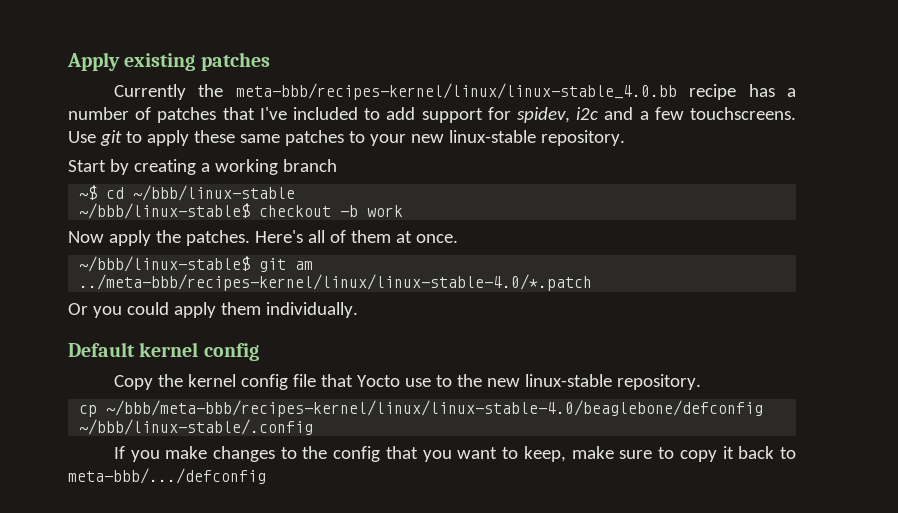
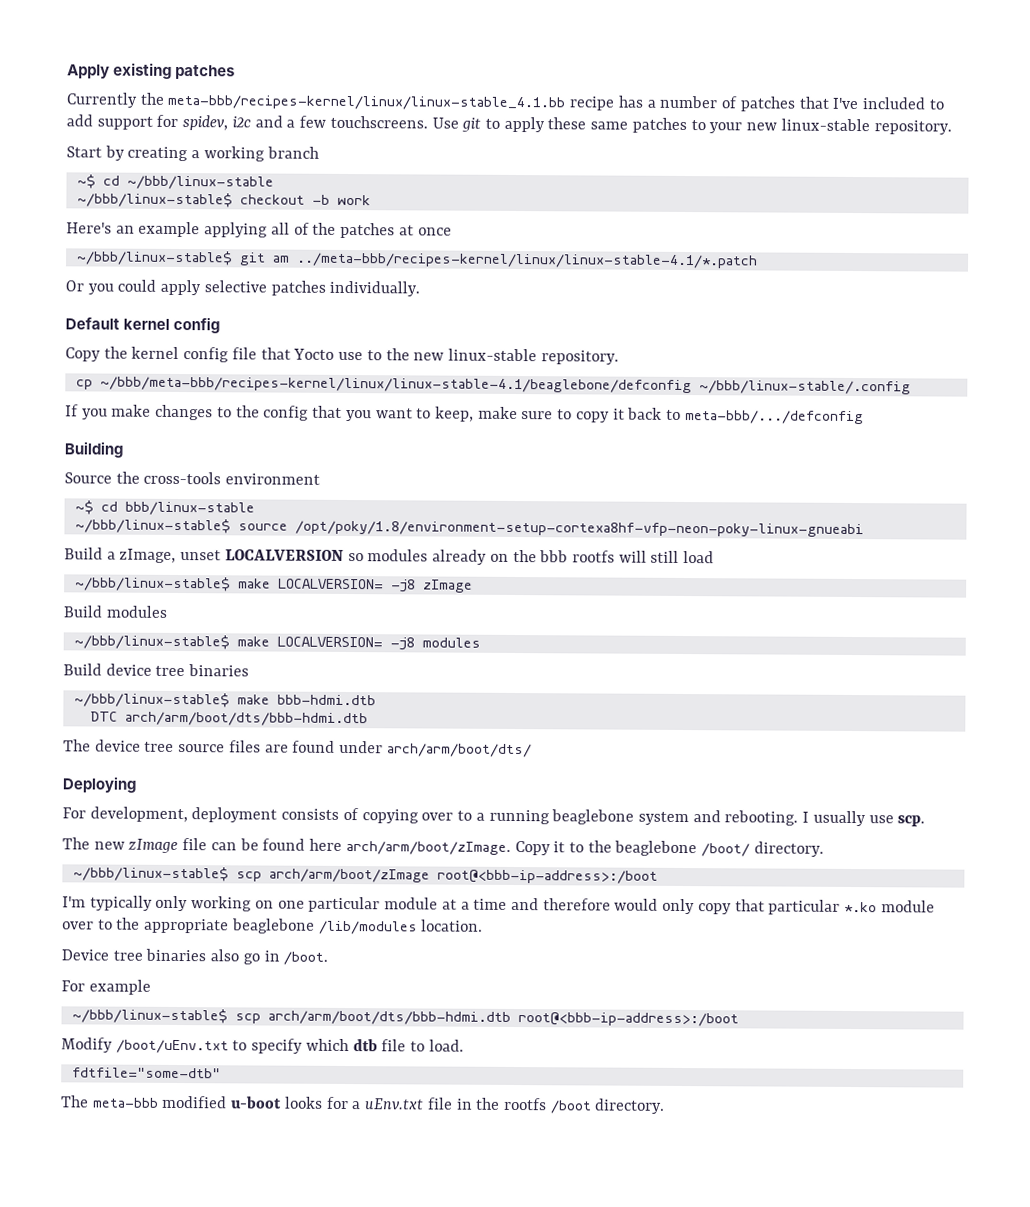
- Currently the meta-bbb/recipes-kernel/linux/linux-stable_4.0.bb recipe has a number of patches that I've included to add support for spidev, i2c and a few touchscreens.
+ Currently the meta-bbb/recipes-kernel/linux/linux-stable_4.1.bb recipe has a number of patches that I've included to add support for spidev, i2c and a few touchscreens.
- Now apply the patches. Here's all of them at once.
+ Here's an example applying all of the patches at once
- ~/bbb/linux-stable$ git am ../meta-bbb/recipes-kernel/linux/linux-stable-4.0/*.patch
+ ~/bbb/linux-stable$ git am ../meta-bbb/recipes-kernel/linux/linux-stable-4.1/*.patch
- Or you could apply them individually.
+ Or you could apply selective patches individually.
- cp ~/bbb/meta-bbb/recipes-kernel/linux/linux-stable-4.0/beaglebone/defconfig ~/bbb/linux-stable/.config
+ cp ~/bbb/meta-bbb/recipes-kernel/linux/linux-stable-4.1/beaglebone/defconfig ~/bbb/linux-stable/.config
+ Building
+ Source the cross-tools environment
+ ~$ cd bbb/linux-stable
+ ~/bbb/linux-stable$ source /opt/poky/1.8/environment-setup-cortexa8hf-vfp-neon-poky-linux-gnueabi
+ Build a zImage, unset LOCALVERSION so modules already on the bbb rootfs will still load
+ ~/bbb/linux-stable$ make LOCALVERSION= -j8 zImage
+ Build modules
+ ~/bbb/linux-stable$ make LOCALVERSION= -j8 modules
+ Build device tree binaries
+ ~/bbb/linux-stable$ make bbb-hdmi.dtb
+ DTC arch/arm/boot/dts/bbb-hdmi.dtb
+ The device tree source files are found under arch/arm/boot/dts/
+ Deploying
+ For development, deployment consists of copying over to a running beaglebone system and rebooting. I usually use scp.
+ The new zImage file can be found here arch/arm/boot/zImage. Copy it to the beaglebone /boot/ directory.
+ ~/bbb/linux-stable$ scp arch/arm/boot/zImage root@<bbb-ip-address>:/boot
+ I'm typically only working on one particular module at a time and therefore would only copy that particular *.ko module over to the appropriate beaglebone /lib/modules location.
+ Device tree binaries also go in /boot.
+ For example
+ ~/bbb/linux-stable$ scp arch/arm/boot/dts/bbb-hdmi.dtb root@<bbb-ip-address>:/boot
+ Modify /boot/uEnv.txt to specify which dtb file to load.
+ fdtfile="some-dtb"
+ The meta-bbb modified u-boot looks for a uEnv.txt file in the rootfs /boot directory.

